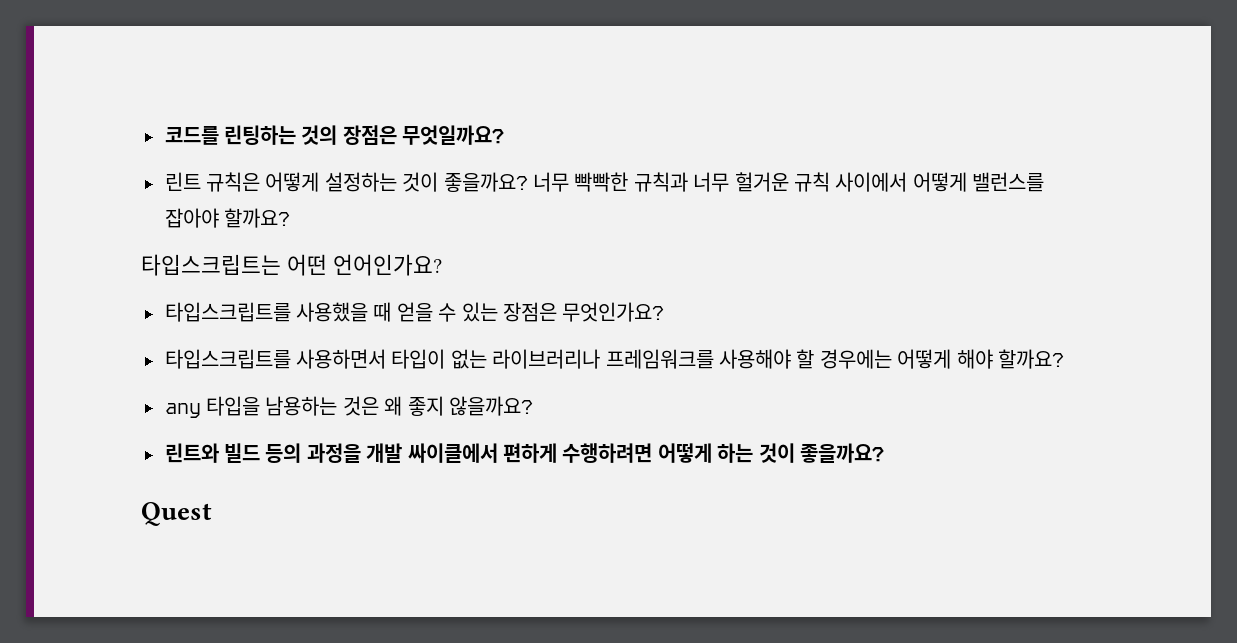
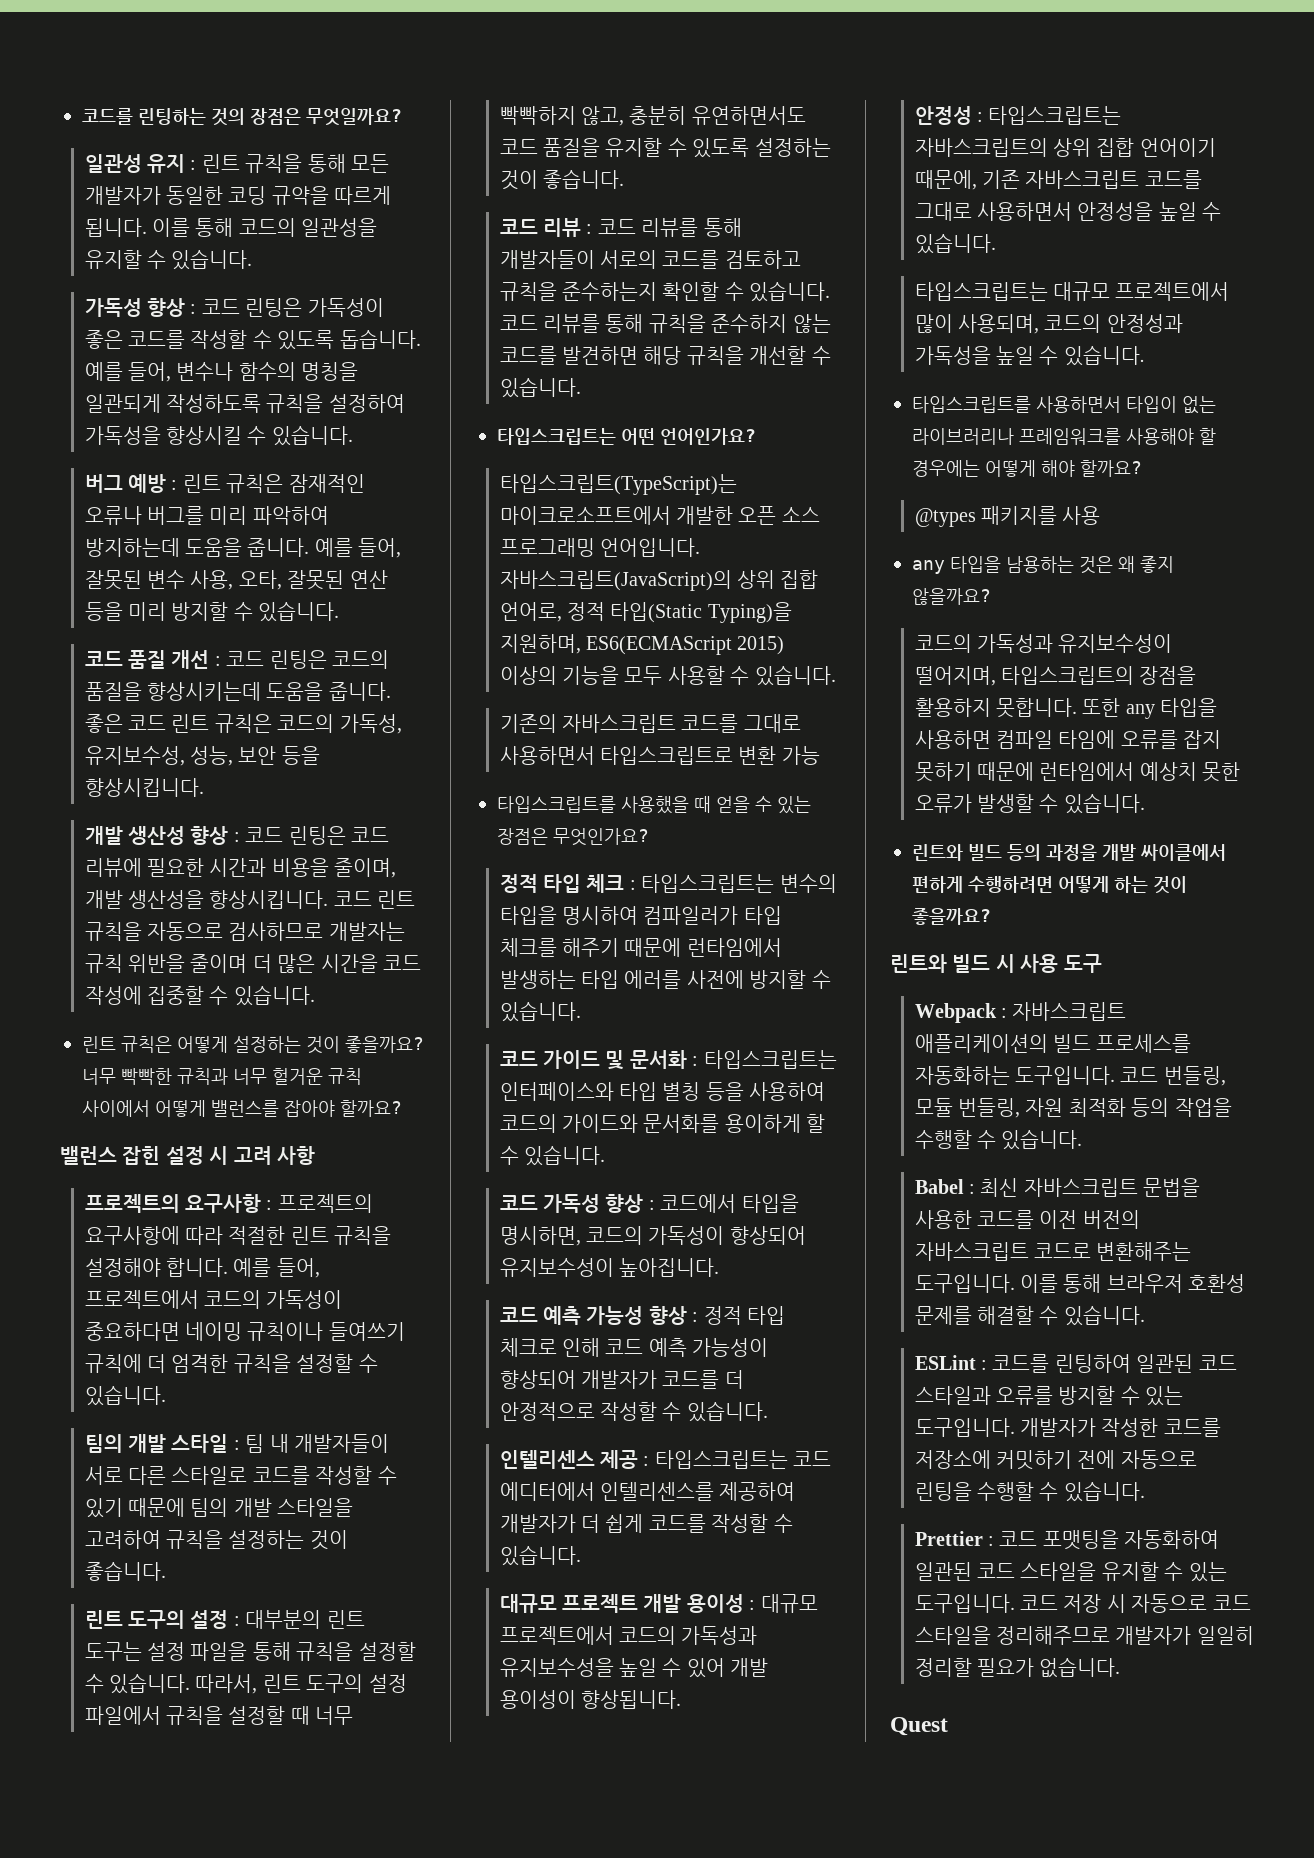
+ 일관성 유지 : 린트 규칙을 통해 모든 개발자가 동일한 코딩 규약을 따르게 됩니다. 이를 통해 코드의 일관성을 유지할 수 있습니다.
+ 가독성 향상 : 코드 린팅은 가독성이 좋은 코드를 작성할 수 있도록 돕습니다. 예를 들어, 변수나 함수의 명칭을 일관되게 작성하도록 규칙을 설정하여 가독성을 향상시킬 수 있습니다.
+ 버그 예방 : 린트 규칙은 잠재적인 오류나 버그를 미리 파악하여 방지하는데 도움을 줍니다. 예를 들어, 잘못된 변수 사용, 오타, 잘못된 연산 등을 미리 방지할 수 있습니다.
+ 코드 품질 개선 : 코드 린팅은 코드의 품질을 향상시키는데 도움을 줍니다. 좋은 코드 린트 규칙은 코드의 가독성, 유지보수성, 성능, 보안 등을 향상시킵니다.
+ 개발 생산성 향상 : 코드 린팅은 코드 리뷰에 필요한 시간과 비용을 줄이며, 개발 생산성을 향상시킵니다. 코드 린트 규칙을 자동으로 검사하므로 개발자는 규칙 위반을 줄이며 더 많은 시간을 코드 작성에 집중할 수 있습니다.
+ 밸런스 잡힌 설정 시 고려 사항
+ 프로젝트의 요구사항 : 프로젝트의 요구사항에 따라 적절한 린트 규칙을 설정해야 합니다. 예를 들어, 프로젝트에서 코드의 가독성이 중요하다면 네이밍 규칙이나 들여쓰기 규칙에 더 엄격한 규칙을 설정할 수 있습니다.
+ 팀의 개발 스타일 : 팀 내 개발자들이 서로 다른 스타일로 코드를 작성할 수 있기 때문에 팀의 개발 스타일을 고려하여 규칙을 설정하는 것이 좋습니다.
+ 린트 도구의 설정 : 대부분의 린트 도구는 설정 파일을 통해 규칙을 설정할 수 있습니다. 따라서, 린트 도구의 설정 파일에서 규칙을 설정할 때 너무 빡빡하지 않고, 충분히 유연하면서도 코드 품질을 유지할 수 있도록 설정하는 것이 좋습니다.
+ 코드 리뷰 : 코드 리뷰를 통해 개발자들이 서로의 코드를 검토하고 규칙을 준수하는지 확인할 수 있습니다. 코드 리뷰를 통해 규칙을 준수하지 않는 코드를 발견하면 해당 규칙을 개선할 수 있습니다.
  타입스크립트는 어떤 언어인가요?
+ 타입스크립트(TypeScript)는 마이크로소프트에서 개발한 오픈 소스 프로그래밍 언어입니다. 자바스크립트(JavaScript)의 상위 집합 언어로, 정적 타입(Static Typing)을 지원하며, ES6(ECMAScript 2015) 이상의 기능을 모두 사용할 수 있습니다.
+ 기존의 자바스크립트 코드를 그대로 사용하면서 타입스크립트로 변환 가능
+ 정적 타입 체크 : 타입스크립트는 변수의 타입을 명시하여 컴파일러가 타입 체크를 해주기 때문에 런타임에서 발생하는 타입 에러를 사전에 방지할 수 있습니다.
+ 코드 가이드 및 문서화 : 타입스크립트는 인터페이스와 타입 별칭 등을 사용하여 코드의 가이드와 문서화를 용이하게 할 수 있습니다.
+ 코드 가독성 향상 : 코드에서 타입을 명시하면, 코드의 가독성이 향상되어 유지보수성이 높아집니다.
+ 코드 예측 가능성 향상 : 정적 타입 체크로 인해 코드 예측 가능성이 향상되어 개발자가 코드를 더 안정적으로 작성할 수 있습니다.
+ 인텔리센스 제공 : 타입스크립트는 코드 에디터에서 인텔리센스를 제공하여 개발자가 더 쉽게 코드를 작성할 수 있습니다.
+ 대규모 프로젝트 개발 용이성 : 대규모 프로젝트에서 코드의 가독성과 유지보수성을 높일 수 있어 개발 용이성이 향상됩니다.
+ 안정성 : 타입스크립트는 자바스크립트의 상위 집합 언어이기 때문에, 기존 자바스크립트 코드를 그대로 사용하면서 안정성을 높일 수 있습니다.
+ 타입스크립트는 대규모 프로젝트에서 많이 사용되며, 코드의 안정성과 가독성을 높일 수 있습니다.
+ @types 패키지를 사용
+ 코드의 가독성과 유지보수성이 떨어지며, 타입스크립트의 장점을 활용하지 못합니다. 또한 any 타입을 사용하면 컴파일 타임에 오류를 잡지 못하기 때문에 런타임에서 예상치 못한 오류가 발생할 수 있습니다.
+ 린트와 빌드 시 사용 도구
+ Webpack : 자바스크립트 애플리케이션의 빌드 프로세스를 자동화하는 도구입니다. 코드 번들링, 모듈 번들링, 자원 최적화 등의 작업을 수행할 수 있습니다.
+ Babel : 최신 자바스크립트 문법을 사용한 코드를 이전 버전의 자바스크립트 코드로 변환해주는 도구입니다. 이를 통해 브라우저 호환성 문제를 해결할 수 있습니다.
+ ESLint : 코드를 린팅하여 일관된 코드 스타일과 오류를 방지할 수 있는 도구입니다. 개발자가 작성한 코드를 저장소에 커밋하기 전에 자동으로 린팅을 수행할 수 있습니다.
+ Prettier : 코드 포맷팅을 자동화하여 일관된 코드 스타일을 유지할 수 있는 도구입니다. 코드 저장 시 자동으로 코드 스타일을 정리해주므로 개발자가 일일히 정리할 필요가 없습니다.

